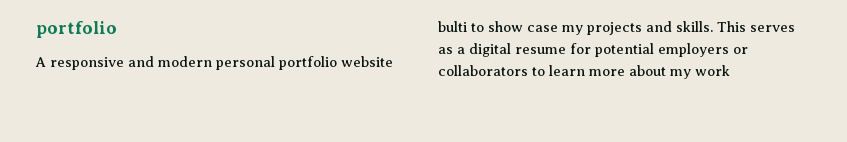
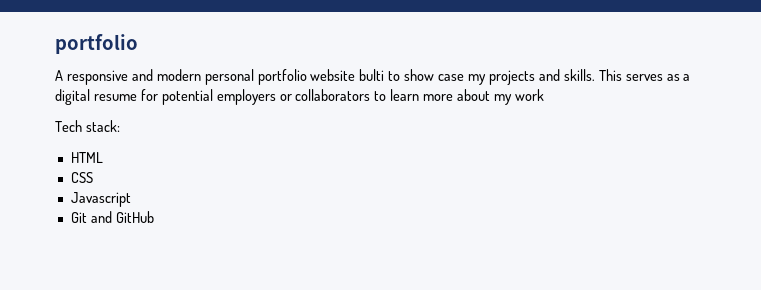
+ Tech stack:
+ HTML
+ CSS
+ Javascript
+ Git and GitHub

